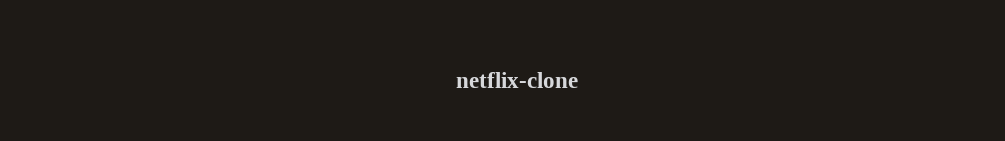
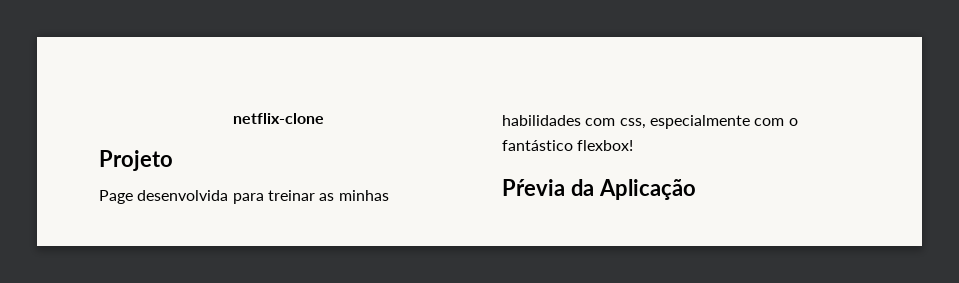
+ Projeto
+ Page desenvolvida para treinar as minhas habilidades com css, especialmente com o fantástico flexbox!
+ Pŕevia da Aplicação

